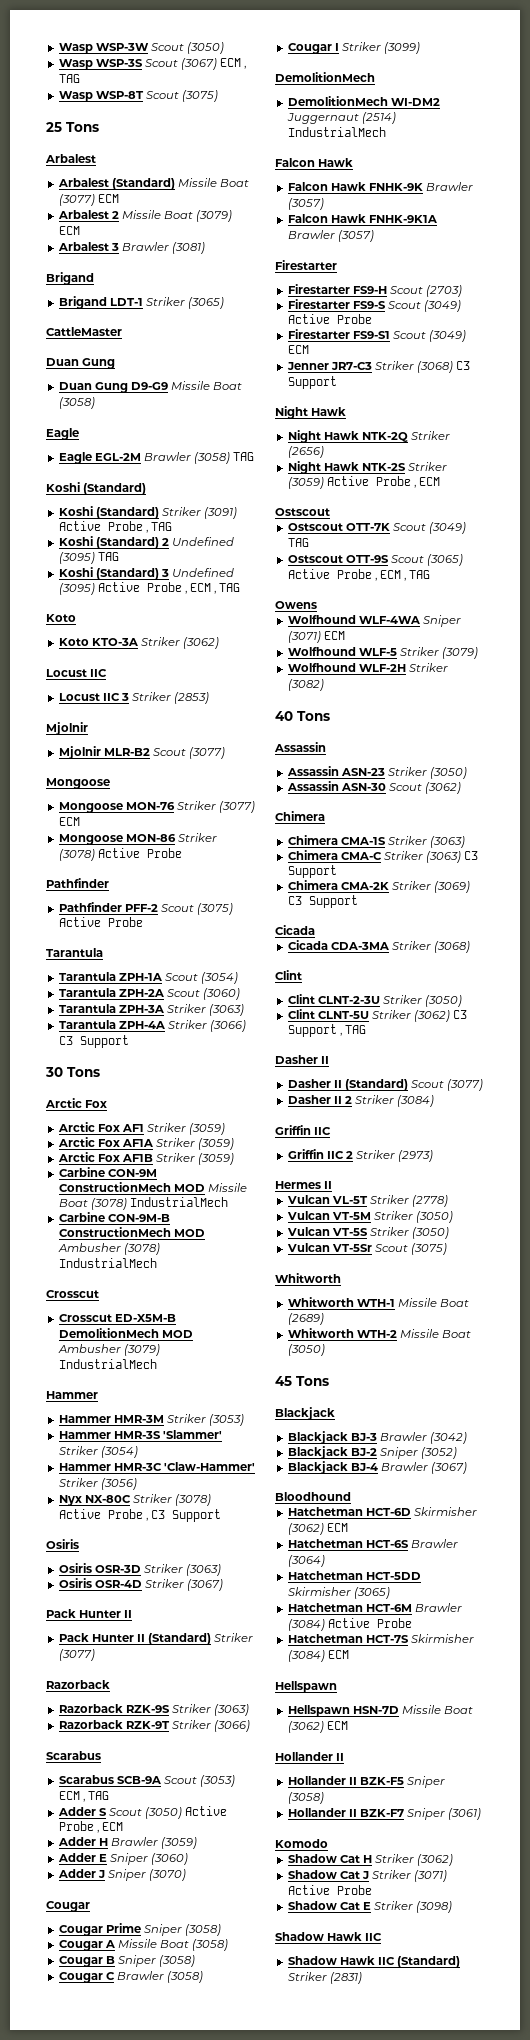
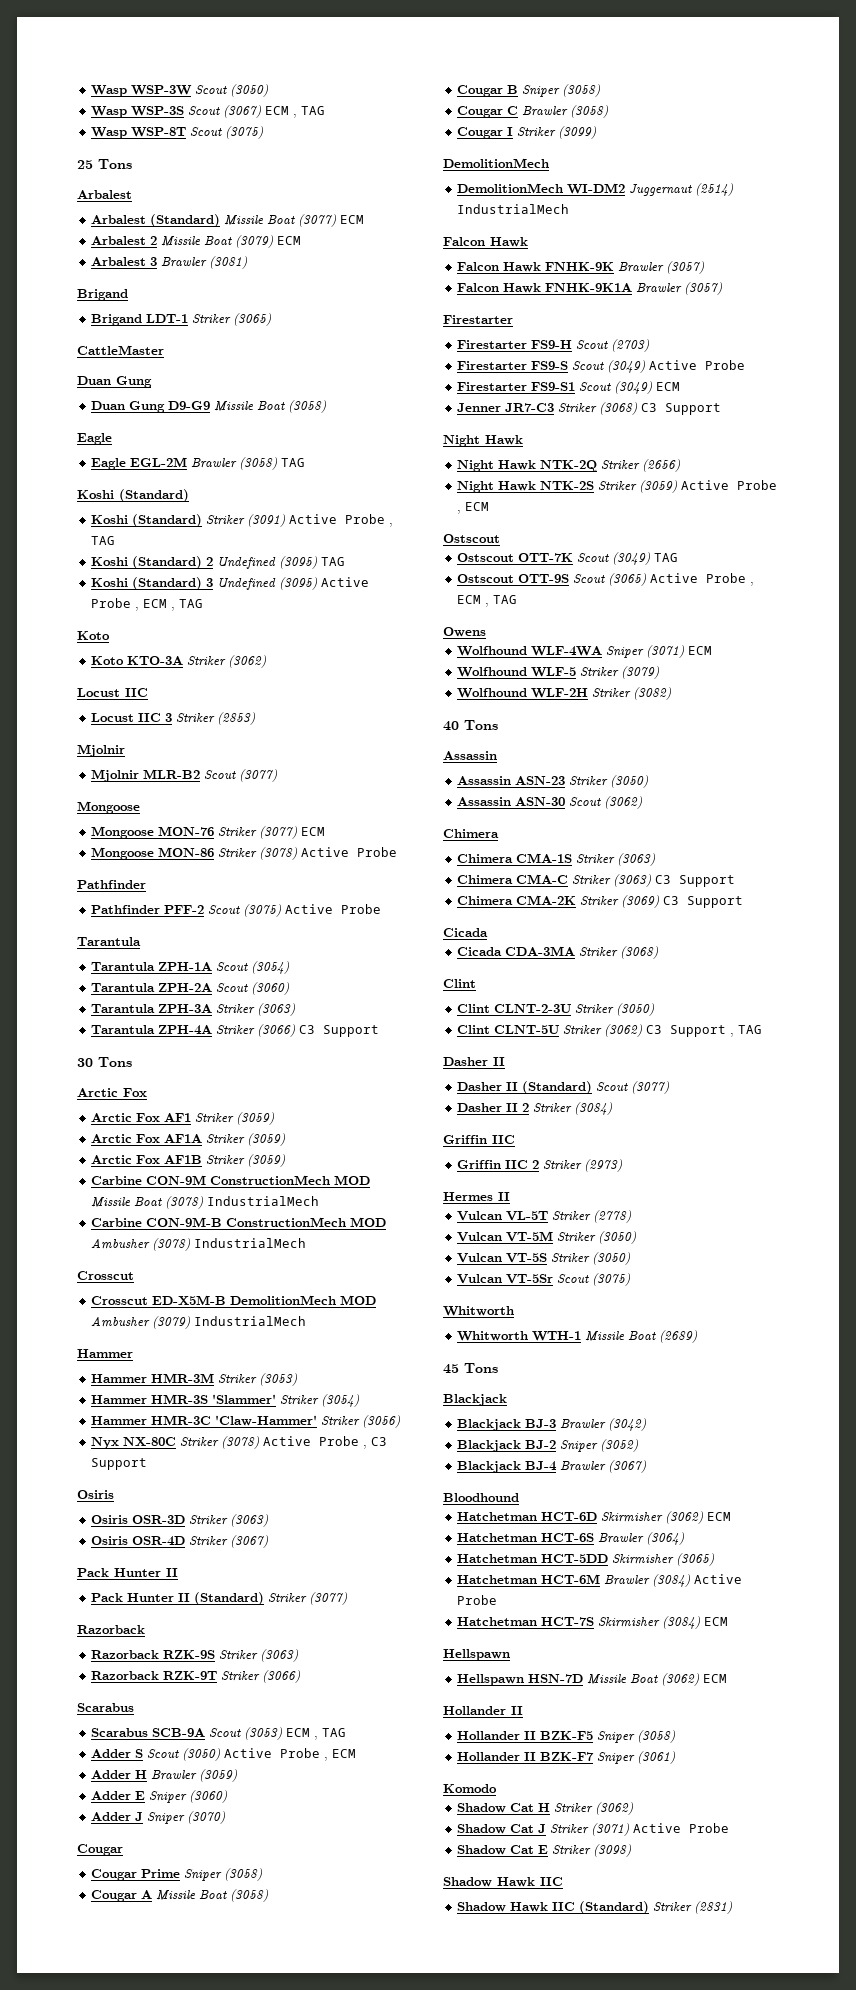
- Whitworth WTH-2 Missile Boat (3050)

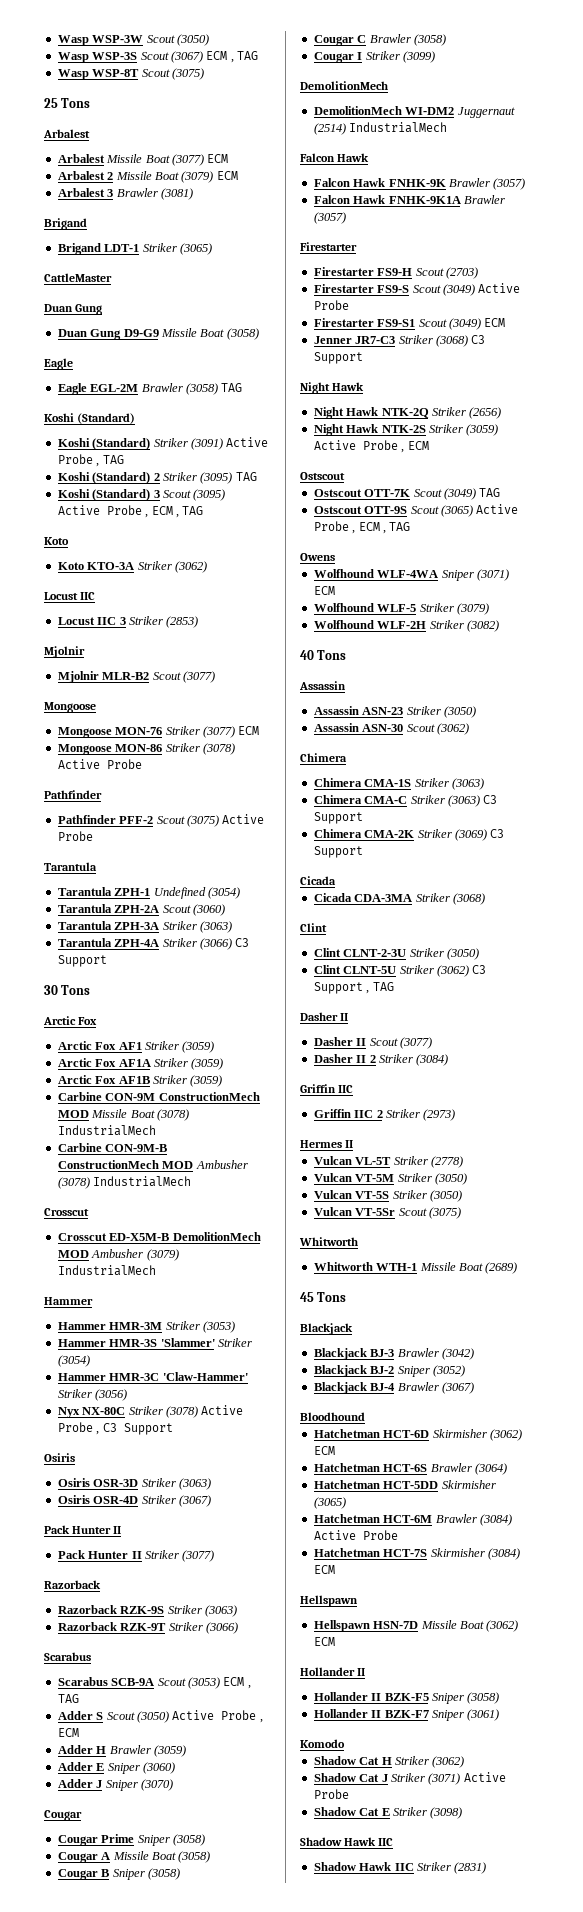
- Arbalest (Standard) Missile Boat (3077) ECM
+ Arbalest Missile Boat (3077) ECM
- Koshi (Standard) 2 Undefined (3095) TAG
+ Koshi (Standard) 2 Striker (3095) TAG
- Koshi (Standard) 3 Undefined (3095) Active Probe , ECM , TAG
+ Koshi (Standard) 3 Scout (3095) Active Probe , ECM , TAG
- Tarantula ZPH-1A Scout (3054)
+ Tarantula ZPH-1 Undefined (3054)
- Pack Hunter II (Standard) Striker (3077)
+ Pack Hunter II Striker (3077)
- Dasher II (Standard) Scout (3077)
+ Dasher II Scout (3077)
- Shadow Hawk IIC (Standard) Striker (2831)
+ Shadow Hawk IIC Striker (2831)

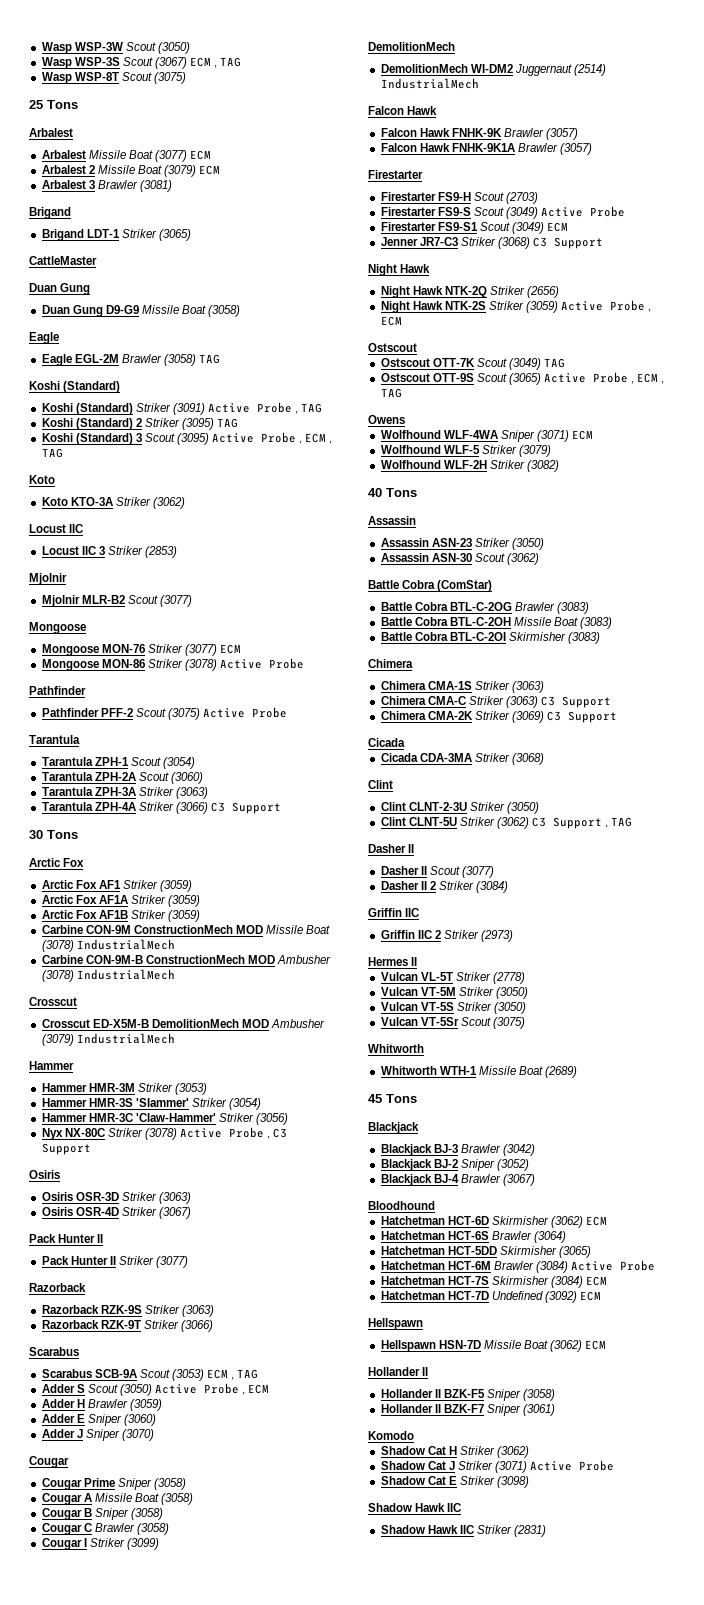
- Tarantula ZPH-1 Undefined (3054)
+ Tarantula ZPH-1 Scout (3054)
+ Battle Cobra (ComStar)
+ Battle Cobra BTL-C-2OG Brawler (3083)
+ Battle Cobra BTL-C-2OH Missile Boat (3083)
+ Battle Cobra BTL-C-2OI Skirmisher (3083)
+ Hatchetman HCT-7D Undefined (3092) ECM

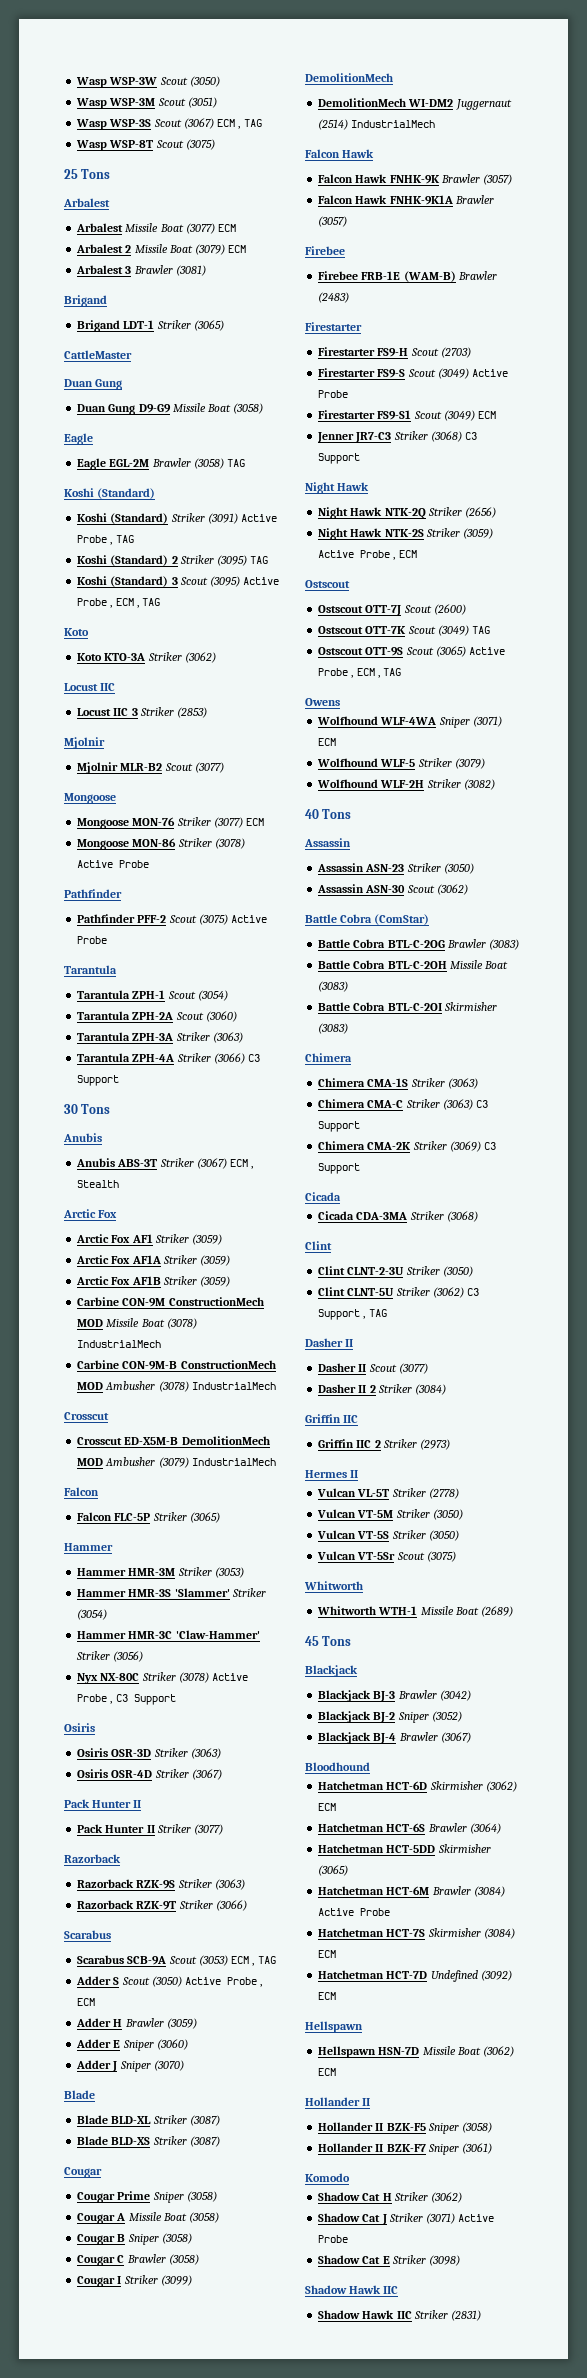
+ Wasp WSP-3M Scout (3051)
  30 Tons
+ Anubis
+ Anubis ABS-3T Striker (3067) ECM , Stealth
  Crosscut ED-X5M-B DemolitionMech MOD Ambusher (3079) IndustrialMech
+ Falcon
+ Falcon FLC-5P Striker (3065)
  Adder J Sniper (3070)
+ Blade
+ Blade BLD-XL Striker (3087)
+ Blade BLD-XS Striker (3087)
  Falcon Hawk FNHK-9K1A Brawler (3057)
+ Firebee
+ Firebee FRB-1E (WAM-B) Brawler (2483)
+ Ostscout OTT-7J Scout (2600)

